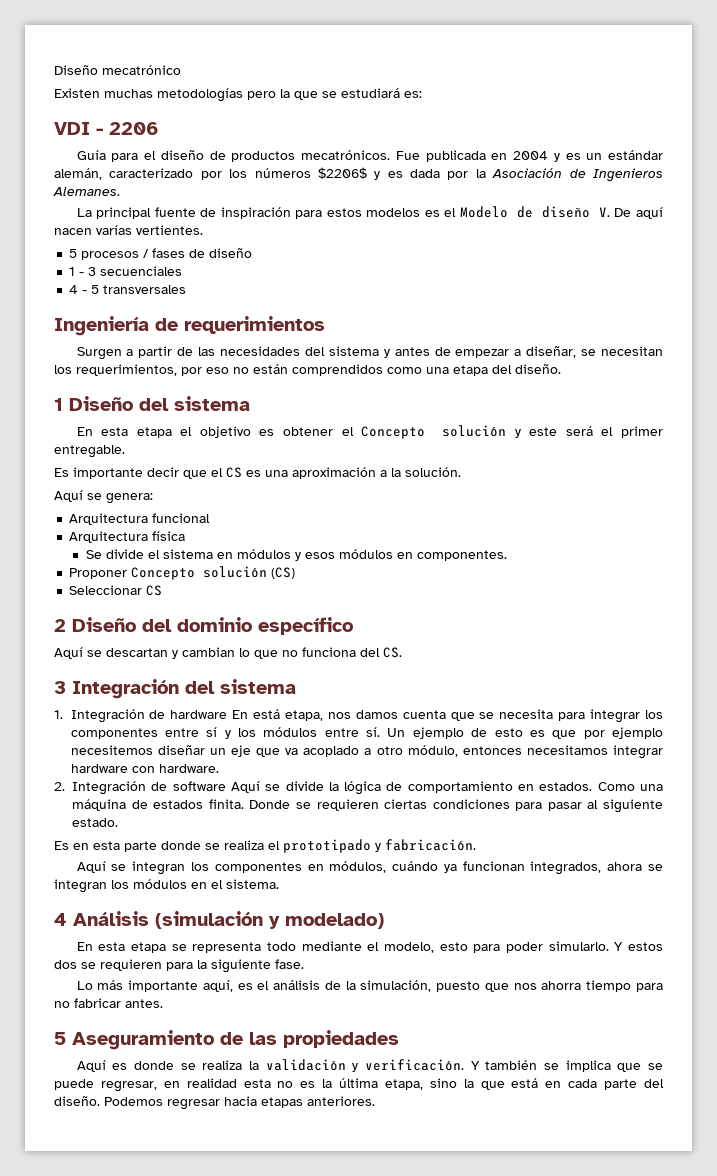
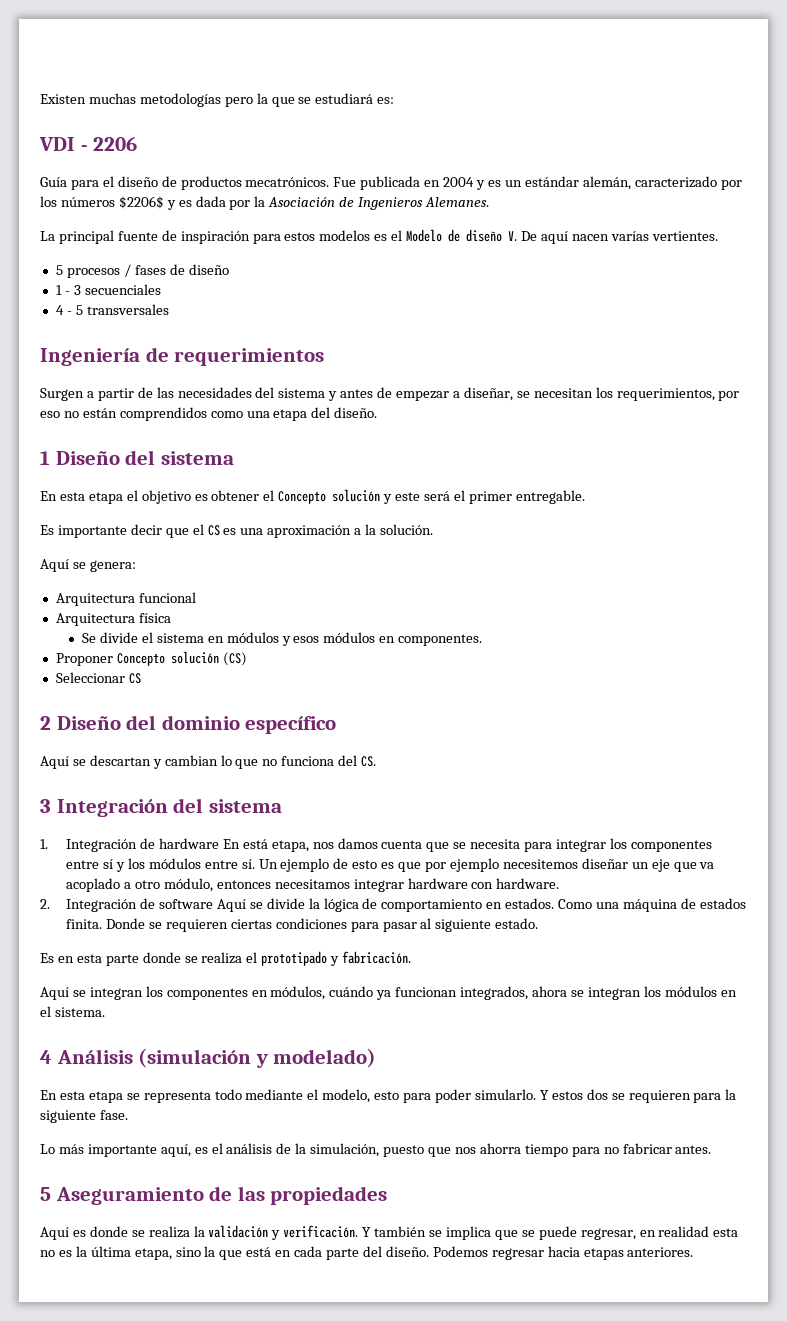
- Diseño mecatrónico

